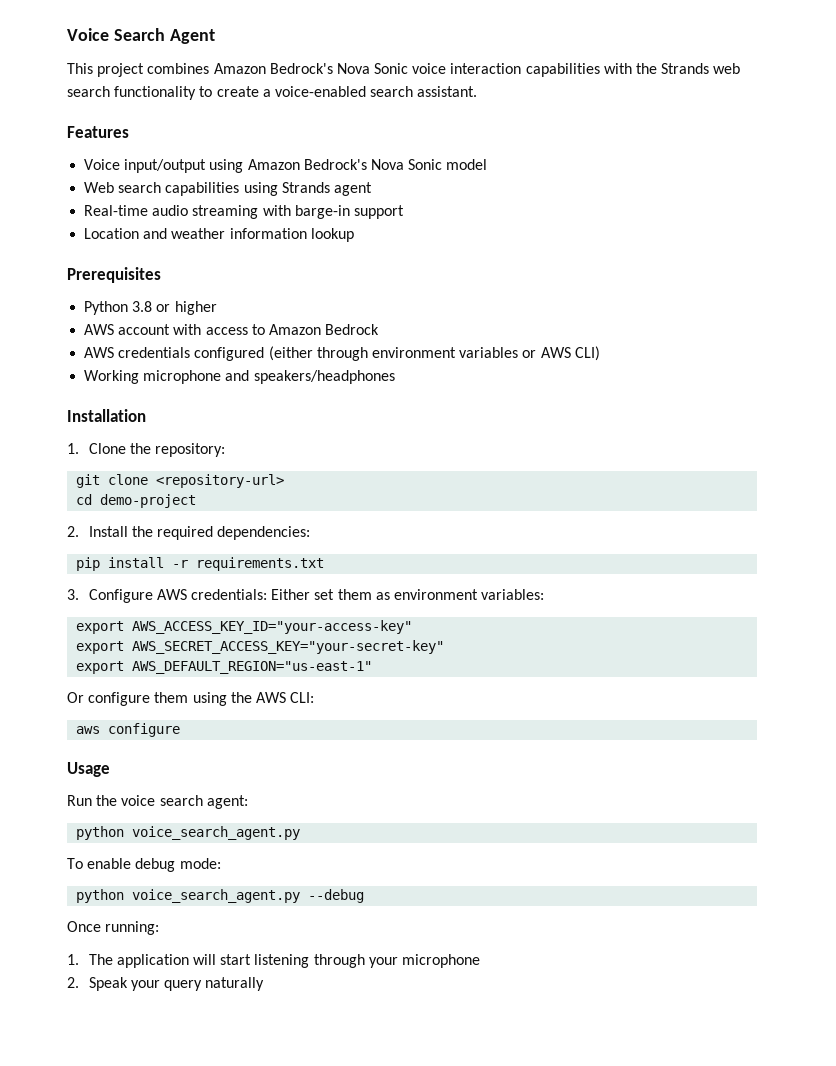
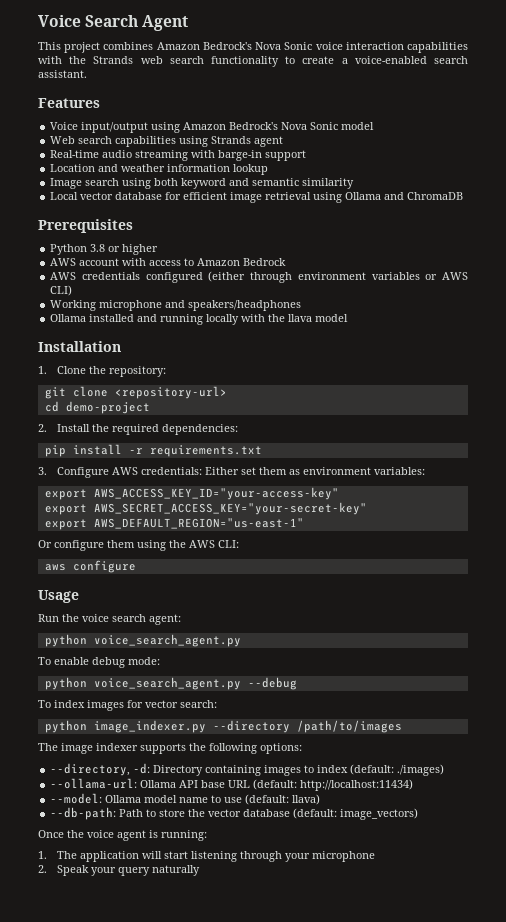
+ Image search using both keyword and semantic similarity
+ Local vector database for efficient image retrieval using Ollama and ChromaDB
+ Ollama installed and running locally with the llava model
- Once running:
+ To index images for vector search:
+ python image_indexer.py --directory /path/to/images
+ The image indexer supports the following options:
+ --directory, -d: Directory containing images to index (default: ./images)
+ --ollama-url: Ollama API base URL (default: http://localhost:11434)
+ --model: Ollama model name to use (default: llava)
+ --db-path: Path to store the vector database (default: image_vectors)
+ Once the voice agent is running:

